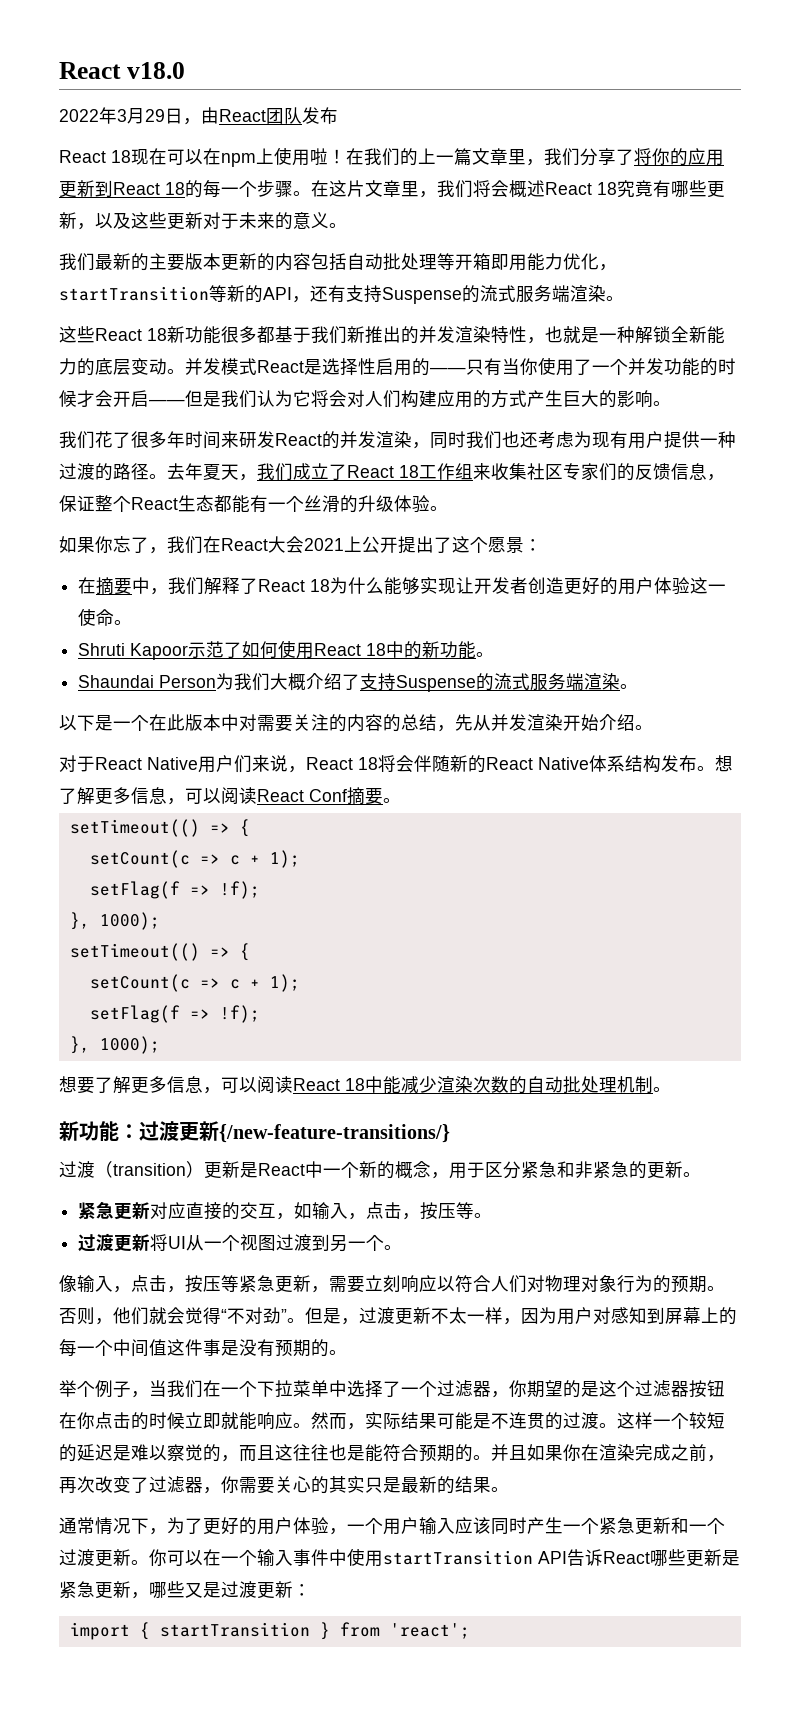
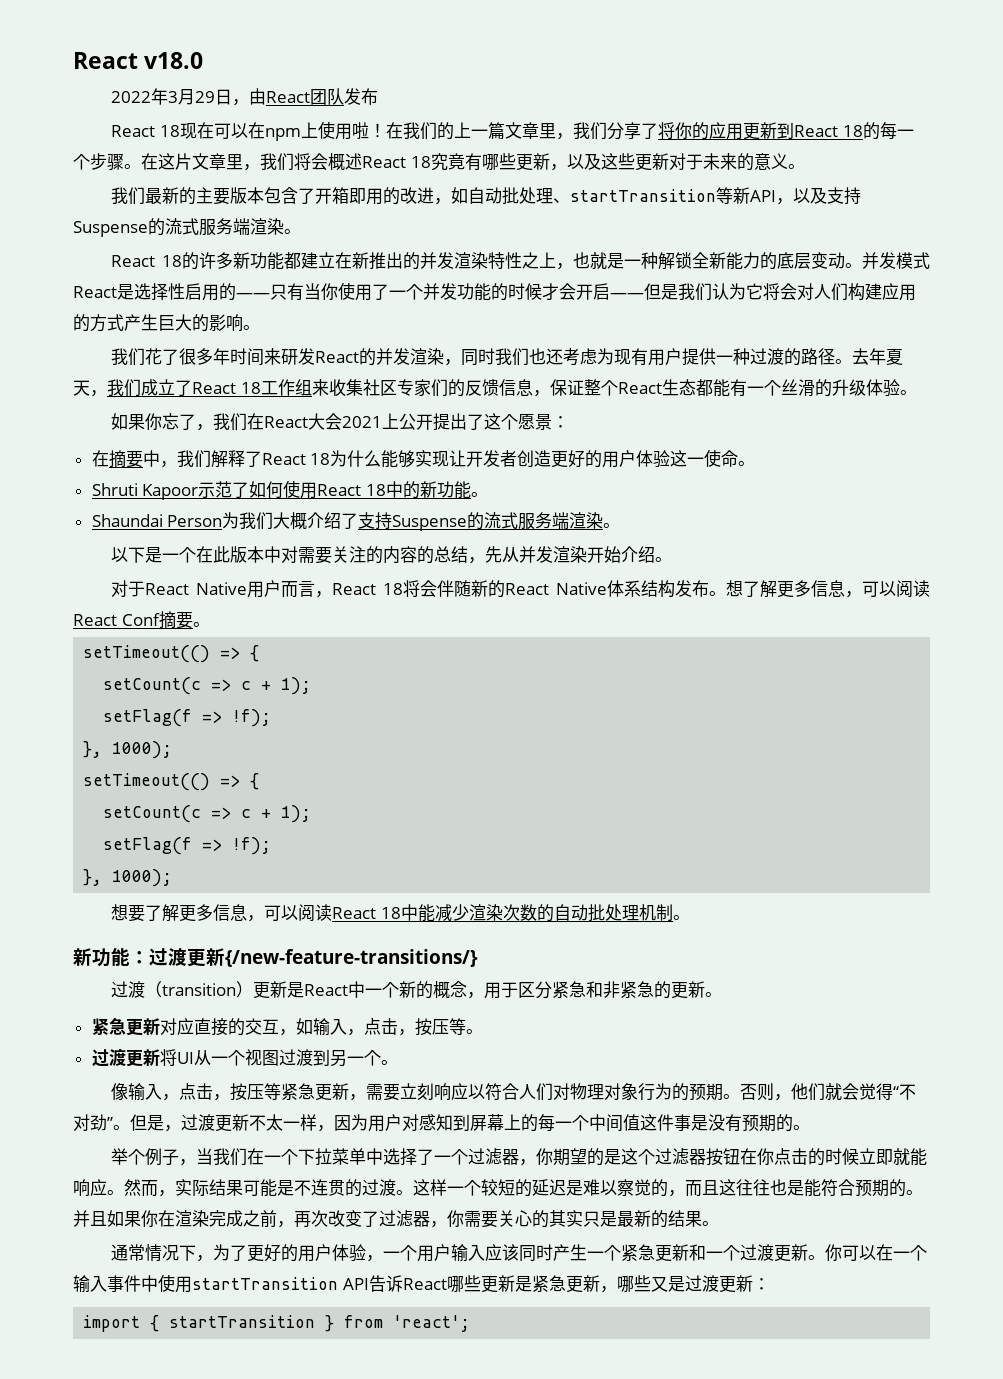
- 我们最新的主要版本更新的内容包括自动批处理等开箱即用能力优化，startTransition等新的API，还有支持Suspense的流式服务端渲染。
- 这些React 18新功能很多都基于我们新推出的并发渲染特性，也就是一种解锁全新能力的底层变动。
+ 我们最新的主要版本包含了开箱即用的改进，如自动批处理、startTransition等新API，以及支持Suspense的流式服务端渲染。
+ React 18的许多新功能都建立在新推出的并发渲染特性之上，也就是一种解锁全新能力的底层变动。
- 对于React Native用户们来说，React 18将会伴随新的React Native体系结构发布。
+ 对于React Native用户而言，React 18将会伴随新的React Native体系结构发布。

